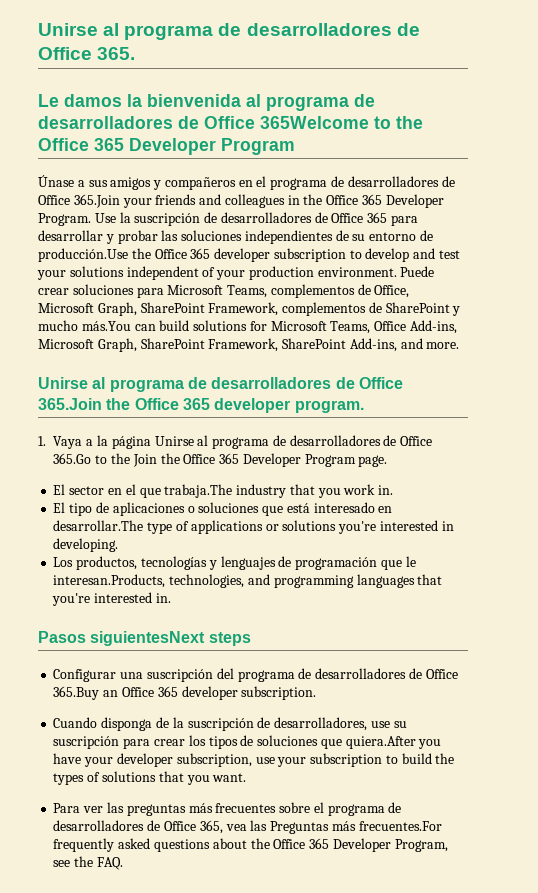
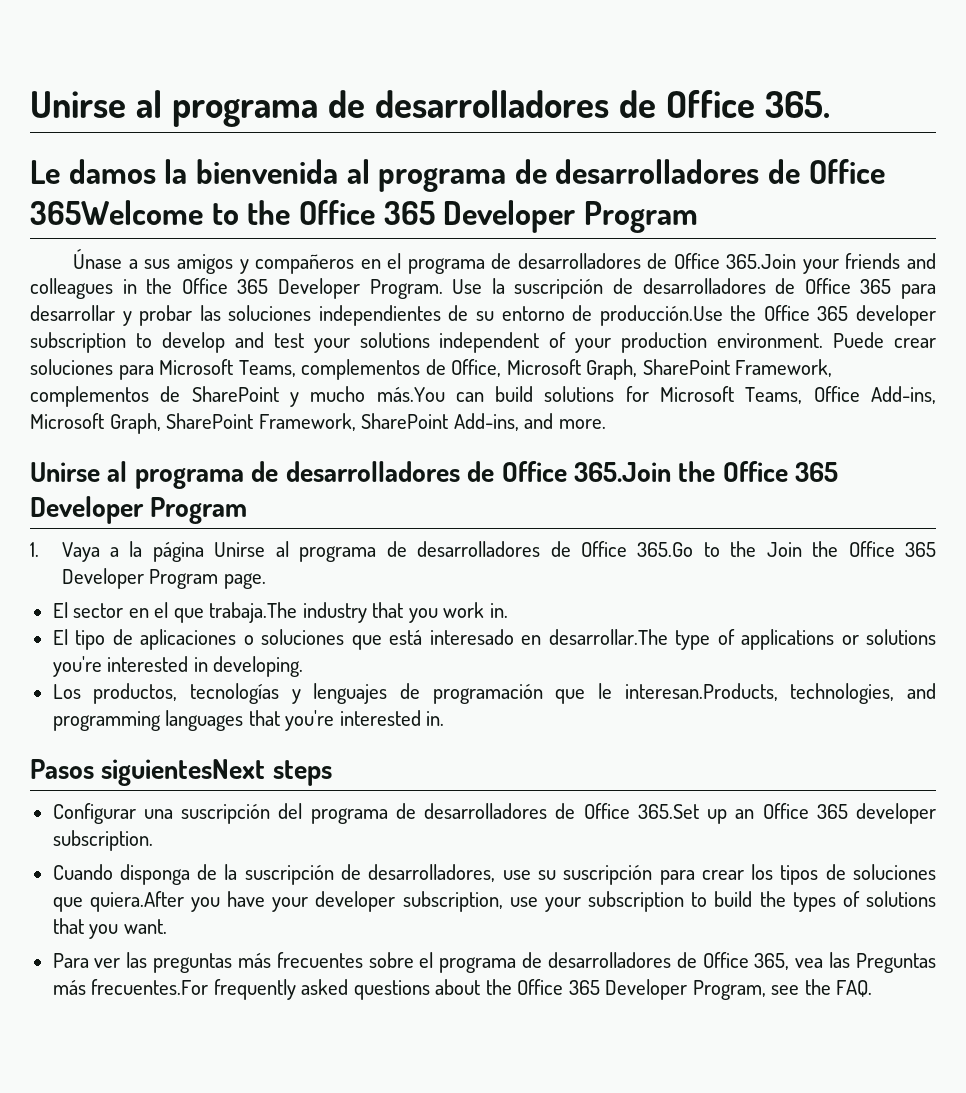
- Unirse al programa de desarrolladores de Office 365.Join the Office 365 developer program.
+ Unirse al programa de desarrolladores de Office 365.Join the Office 365 Developer Program
- Configurar una suscripción del programa de desarrolladores de Office 365.Buy an Office 365 developer subscription.
+ Configurar una suscripción del programa de desarrolladores de Office 365.Set up an Office 365 developer subscription.

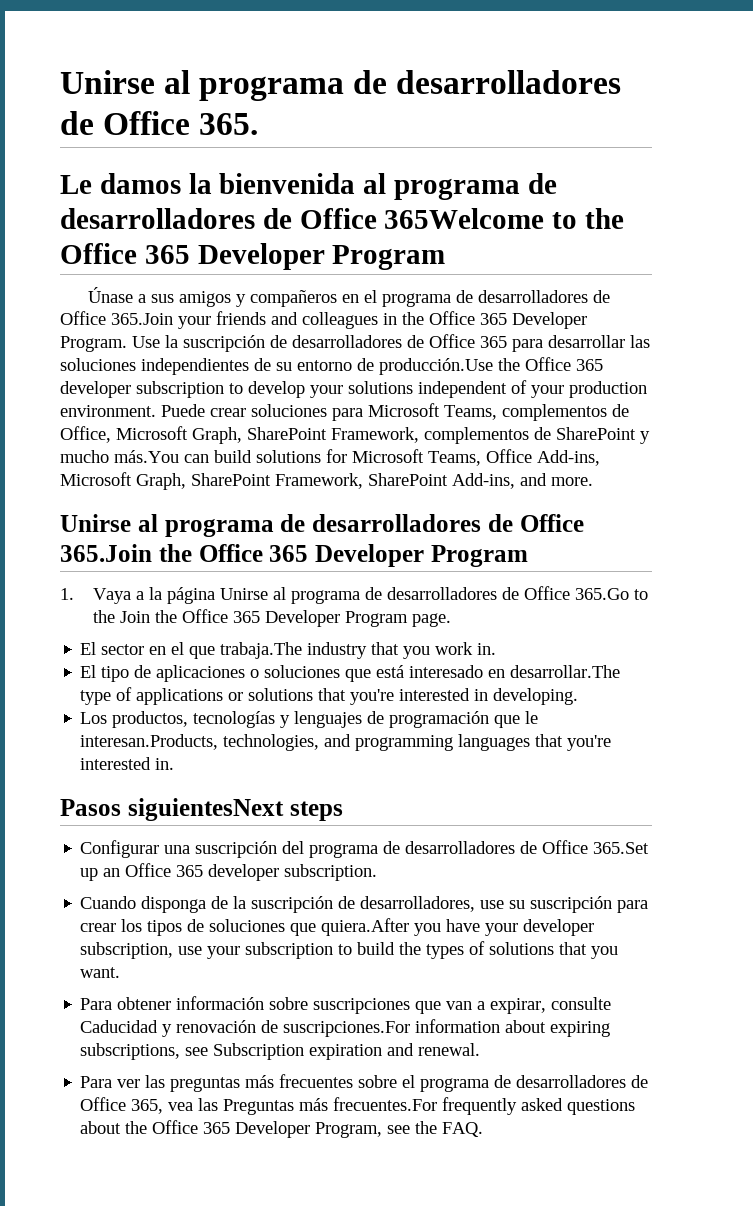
- Use la suscripción de desarrolladores de Office 365 para desarrollar y probar las soluciones independientes de su entorno de producción.Use the Office 365 developer subscription to develop and test your solutions independent of your production environment.
+ Use la suscripción de desarrolladores de Office 365 para desarrollar las soluciones independientes de su entorno de producción.Use the Office 365 developer subscription to develop your solutions independent of your production environment.
- El tipo de aplicaciones o soluciones que está interesado en desarrollar.The type of applications or solutions you're interested in developing.
+ El tipo de aplicaciones o soluciones que está interesado en desarrollar.The type of applications or solutions that you're interested in developing.
+ Para obtener información sobre suscripciones que van a expirar, consulte Caducidad y renovación de suscripciones.For information about expiring subscriptions, see Subscription expiration and renewal.

